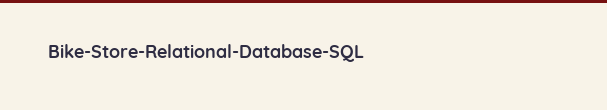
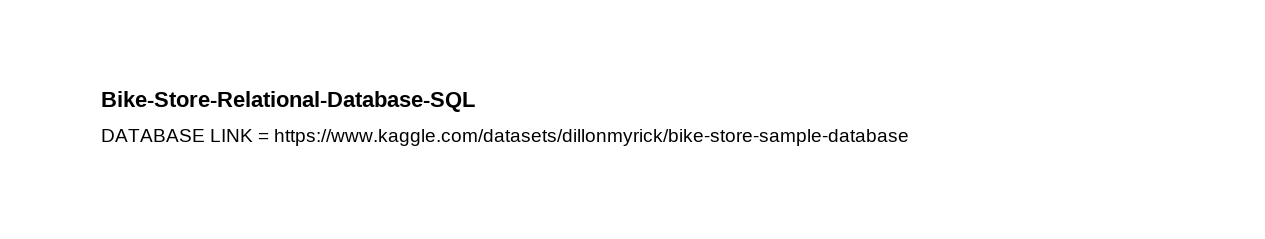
+ DATABASE LINK = https://www.kaggle.com/datasets/dillonmyrick/bike-store-sample-database

